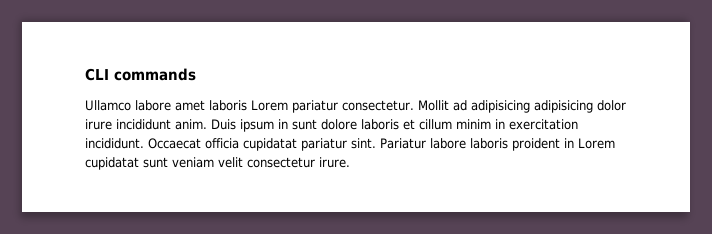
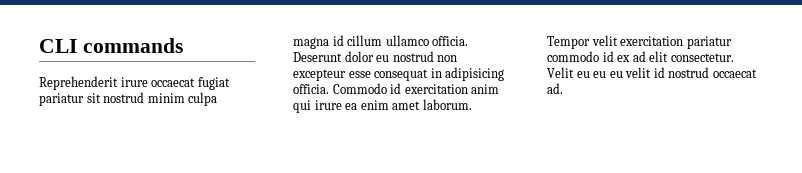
- Ullamco labore amet laboris Lorem pariatur consectetur. Mollit ad adipisicing adipisicing dolor irure incididunt anim. Duis ipsum in sunt dolore laboris et cillum minim in exercitation incididunt. Occaecat officia cupidatat pariatur sint. Pariatur labore laboris proident in Lorem cupidatat sunt veniam velit consectetur irure.
+ Reprehenderit irure occaecat fugiat pariatur sit nostrud minim culpa magna id cillum ullamco officia. Deserunt dolor eu nostrud non excepteur esse consequat in adipisicing officia. Commodo id exercitation anim qui irure ea enim amet laborum. Tempor velit exercitation pariatur commodo id ex ad elit consectetur. Velit eu eu eu velit id nostrud occaecat ad.

